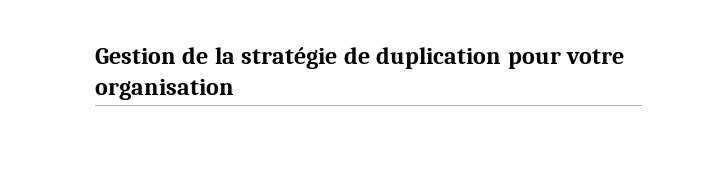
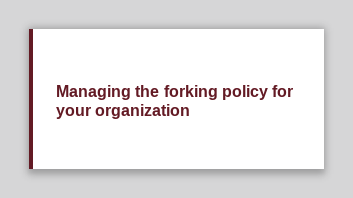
- Gestion de la stratégie de duplication pour votre organisation
+ Managing the forking policy for your organization

